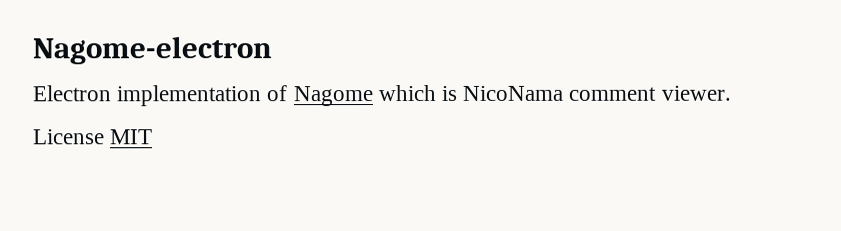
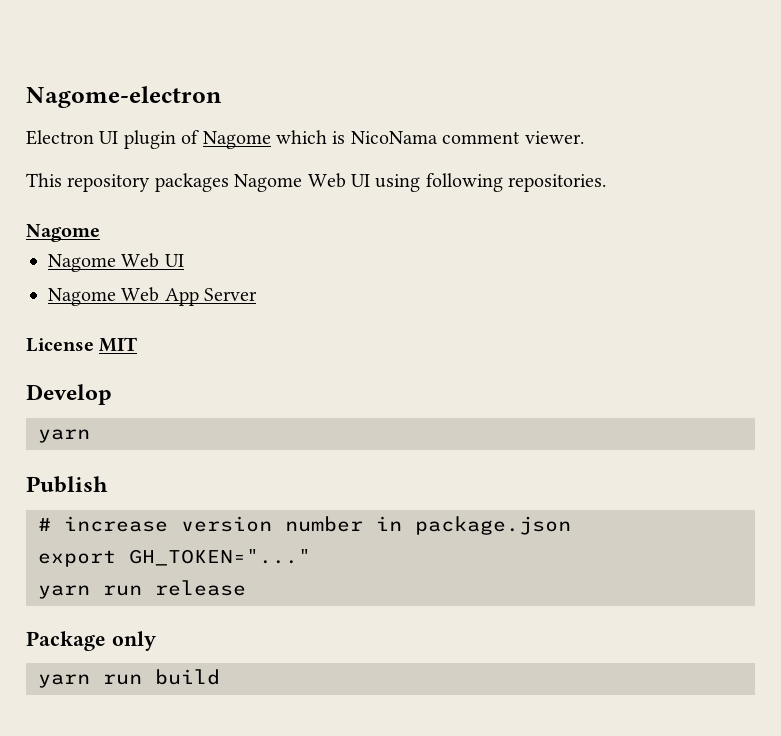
- Electron implementation of Nagome which is NicoNama comment viewer.
+ Electron UI plugin of Nagome which is NicoNama comment viewer.
+ This repository packages Nagome Web UI using following repositories.
+ Nagome
+ Nagome Web UI
+ Nagome Web App Server
  License MIT
+ Develop
+ yarn
+ Publish
+ # increase version number in package.json
+ export GH_TOKEN="..."
+ yarn run release
+ Package only
+ yarn run build

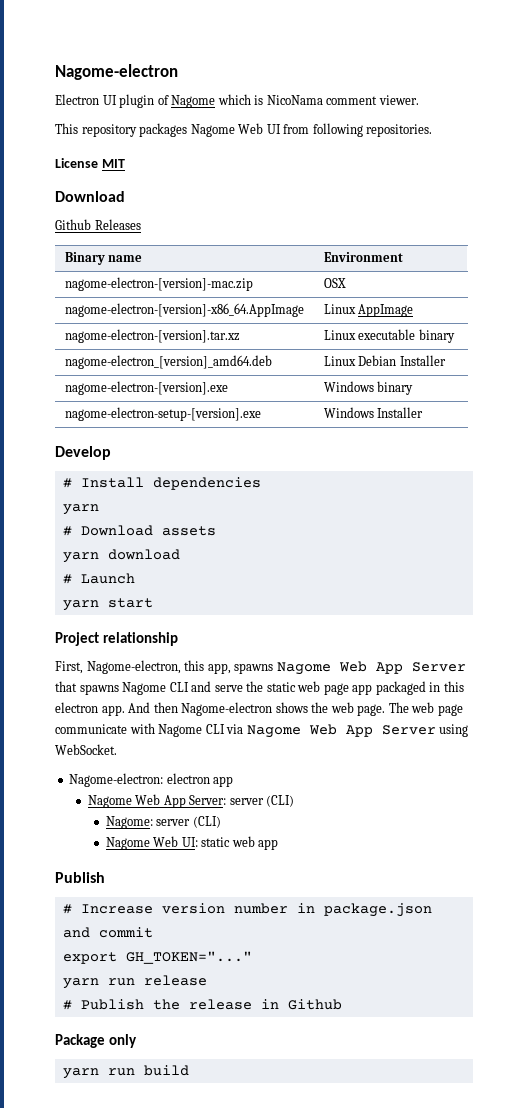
- This repository packages Nagome Web UI using following repositories.
- Nagome
- Nagome Web UI
- Nagome Web App Server
+ This repository packages Nagome Web UI from following repositories.
  License MIT
+ Download
+ Github Releases
+ Binary name | Environment
+ nagome-electron-[version]-mac.zip | OSX
+ nagome-electron-[version]-x86_64.AppImage | Linux AppImage
+ nagome-electron-[version].tar.xz | Linux executable binary
+ nagome-electron_[version]_amd64.deb | Linux Debian Installer
+ nagome-electron-[version].exe | Windows binary
+ nagome-electron-setup-[version].exe | Windows Installer
  Develop
+ # Install dependencies
  yarn
+ # Download assets
+ yarn download
+ # Launch
+ yarn start
+ Project relationship
+ First, Nagome-electron, this app, spawns Nagome Web App Server that spawns Nagome CLI and serve the static web page app packaged in this electron app. And then Nagome-electron shows the web page. The web page communicate with Nagome CLI via Nagome Web App Server using WebSocket.
+ Nagome-electron: electron app
+ Nagome Web App Server: server (CLI)
+ Nagome: server (CLI)
+ Nagome Web UI: static web app
- # increase version number in package.json
+ # Increase version number in package.json and commit
+ # Publish the release in Github

